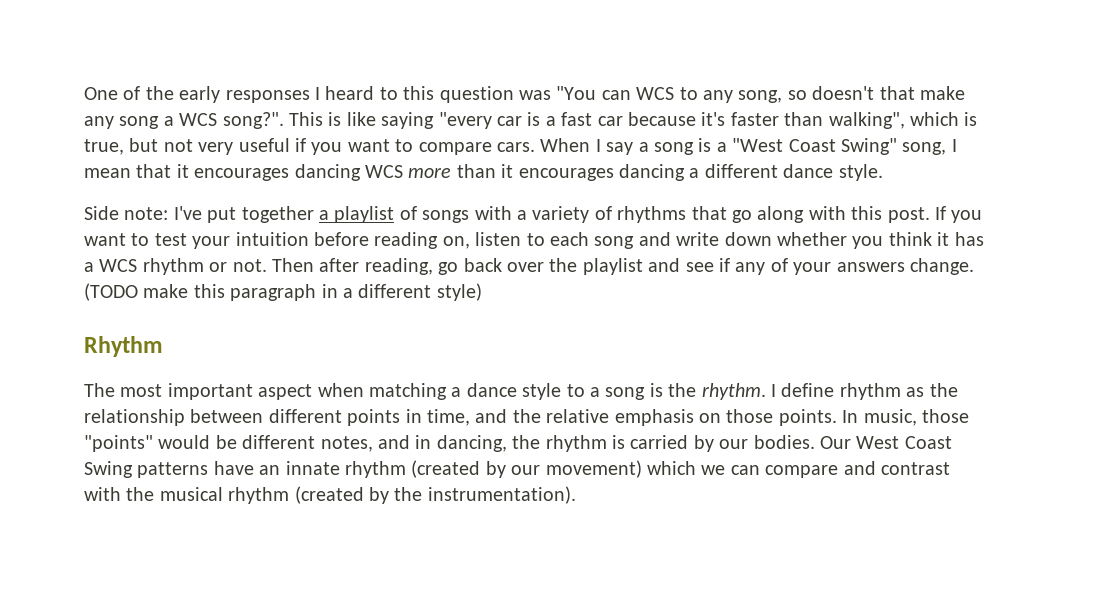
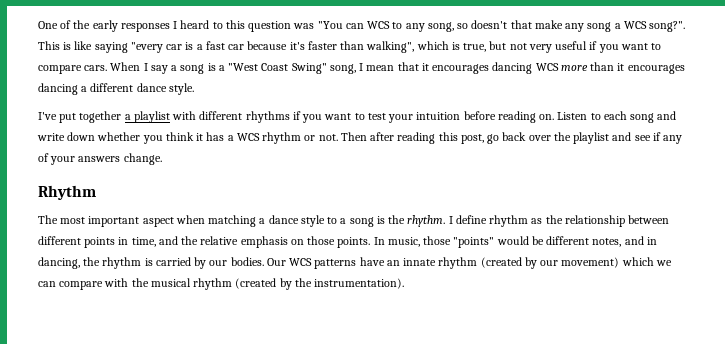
- Side note: I've put together a playlist of songs with a variety of rhythms that go along with this post. If you want to test your intuition before reading on, listen to each song and write down whether you think it has a WCS rhythm or not.
+ I've put together a playlist with different rhythms if you want to test your intuition before reading on. Listen to each song and write down whether you think it has a WCS rhythm or not.
- Then after reading, go back over the playlist and see if any of your answers change. (TODO make this paragraph in a different style)
+ Then after reading this post, go back over the playlist and see if any of your answers change.
- Our West Coast Swing patterns have an innate rhythm (created by our movement) which we can compare and contrast with the musical rhythm (created by the instrumentation).
+ Our WCS patterns have an innate rhythm (created by our movement) which we can compare with the musical rhythm (created by the instrumentation).

